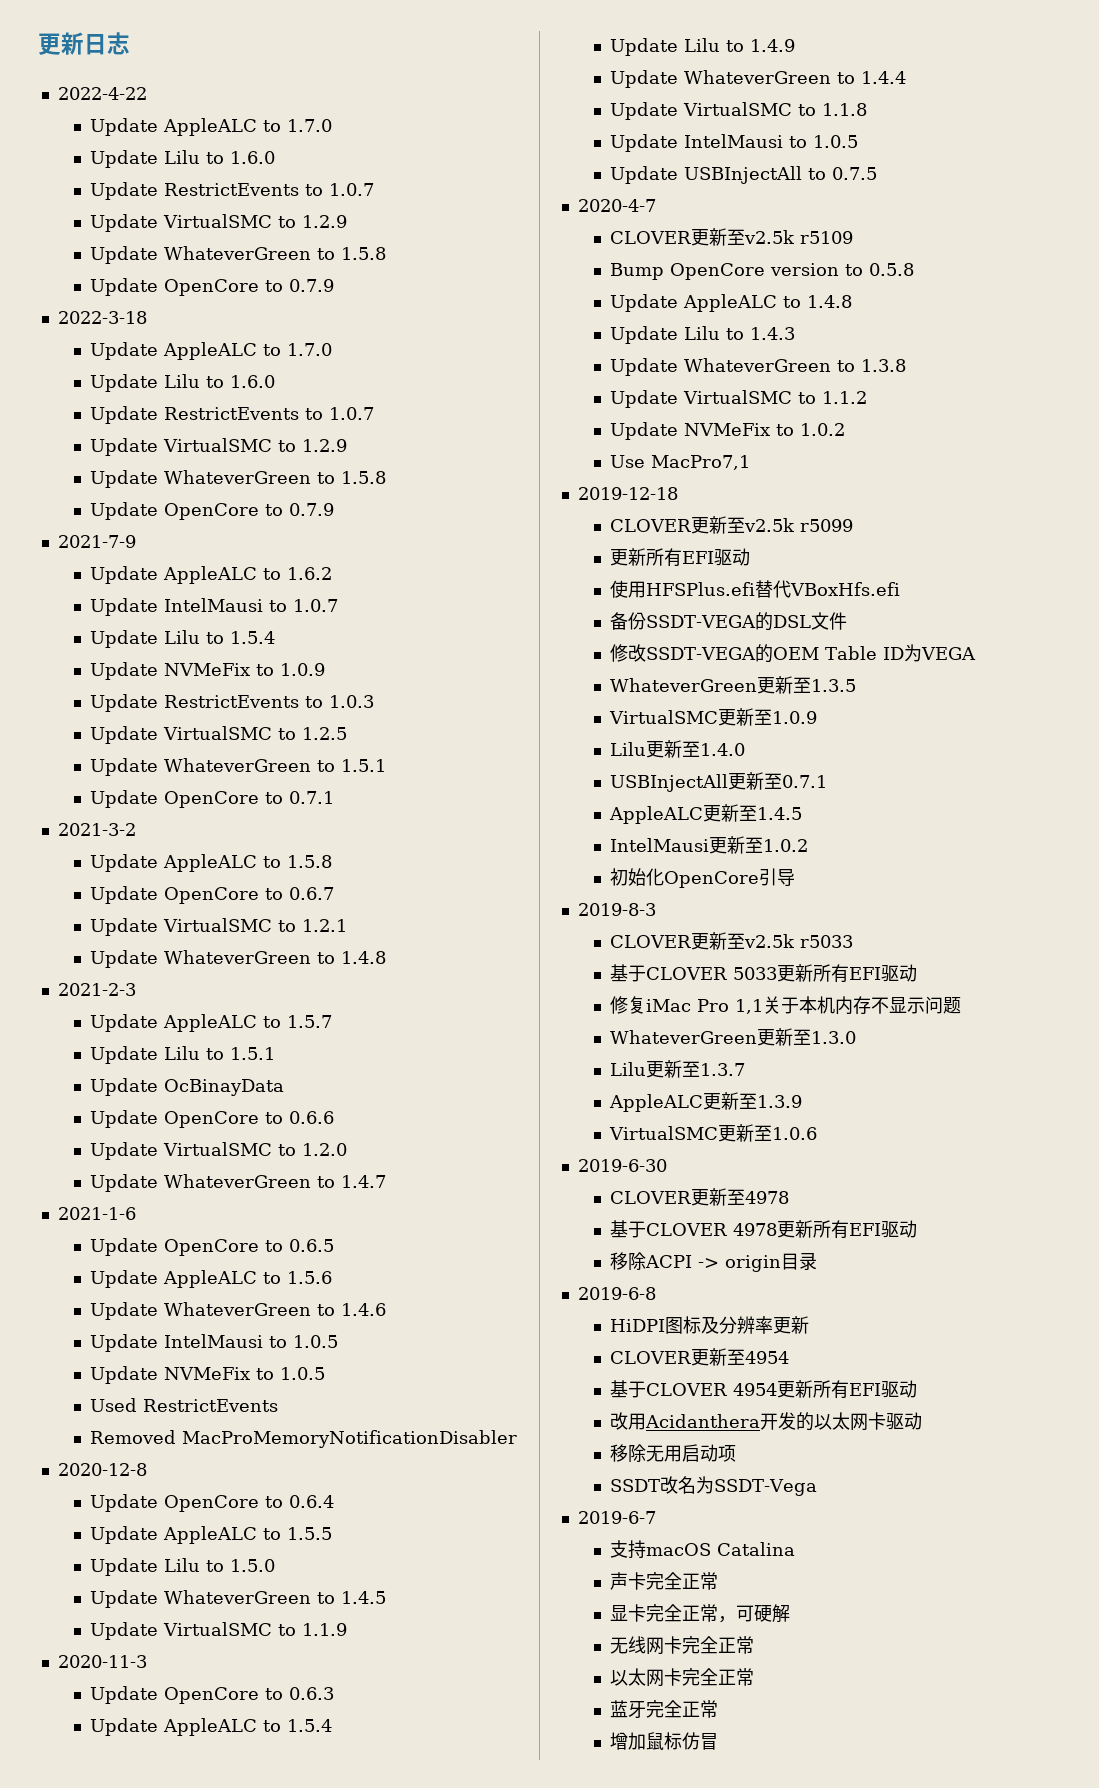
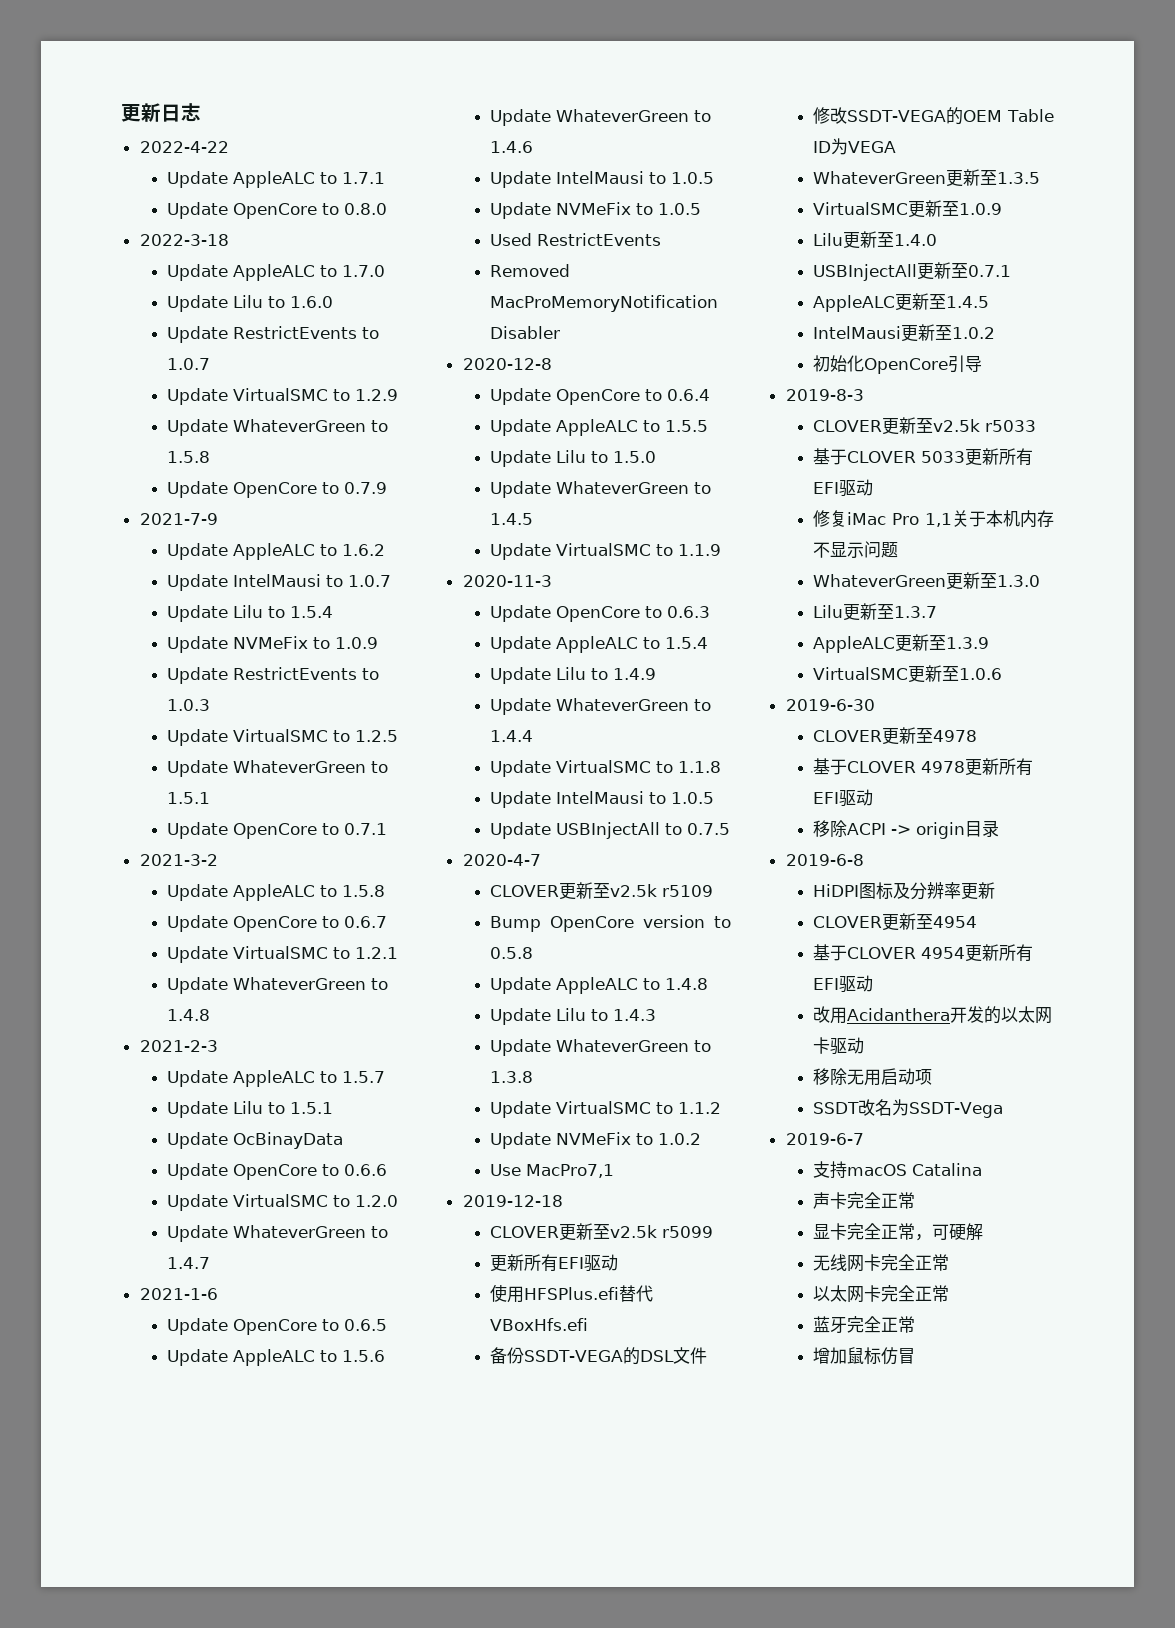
  2022-4-22
- Update AppleALC to 1.7.0
- Update Lilu to 1.6.0
- Update RestrictEvents to 1.0.7
- Update VirtualSMC to 1.2.9
- Update WhateverGreen to 1.5.8
- Update OpenCore to 0.7.9
+ Update AppleALC to 1.7.1
+ Update OpenCore to 0.8.0

